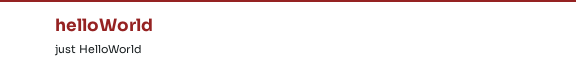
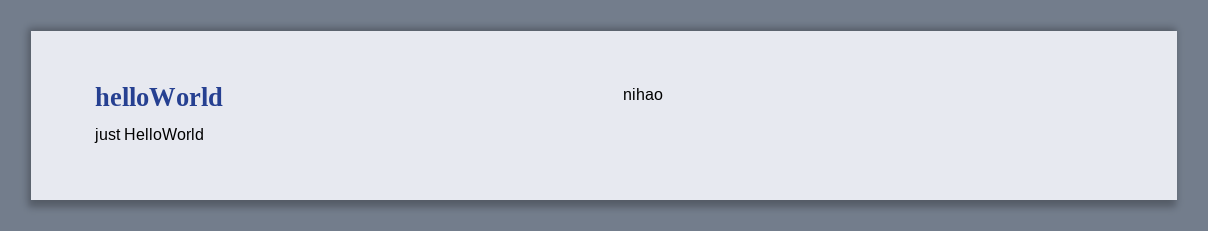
+ nihao

